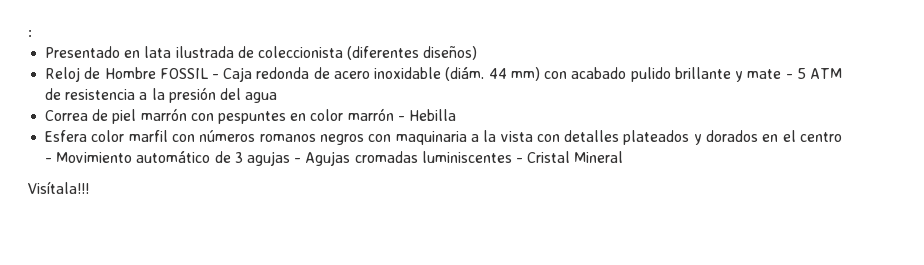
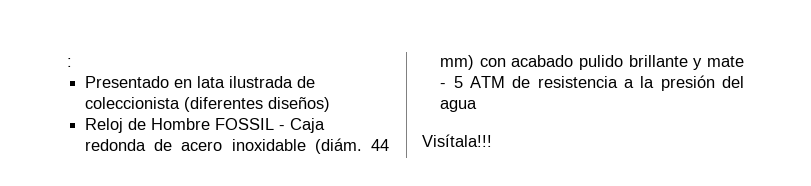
- Correa de piel marrón con pespuntes en color marrón - Hebilla
- Esfera color marfil con números romanos negros con maquinaria a la vista con detalles plateados y dorados en el centro - Movimiento automático de 3 agujas - Agujas cromadas luminiscentes - Cristal Mineral

